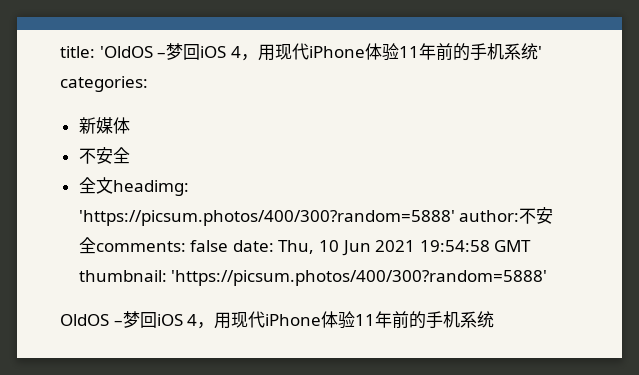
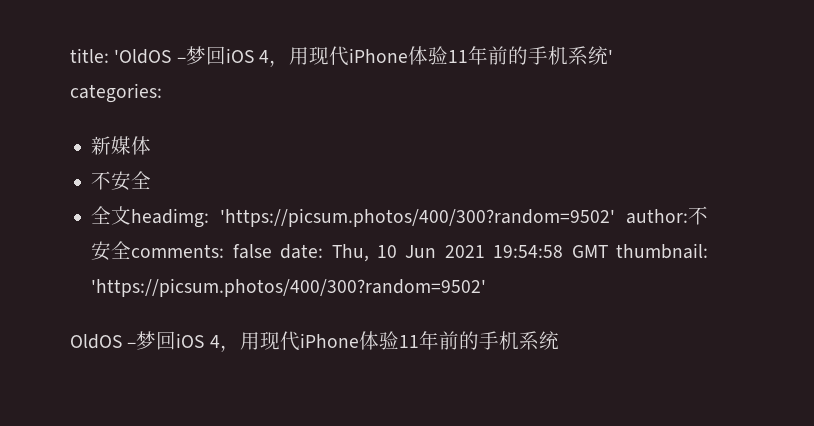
- 全文headimg: 'https://picsum.photos/400/300?random=5888' author:不安全comments: false date: Thu, 10 Jun 2021 19:54:58 GMT thumbnail: 'https://picsum.photos/400/300?random=5888'
+ 全文headimg: 'https://picsum.photos/400/300?random=9502' author:不安全comments: false date: Thu, 10 Jun 2021 19:54:58 GMT thumbnail: 'https://picsum.photos/400/300?random=9502'

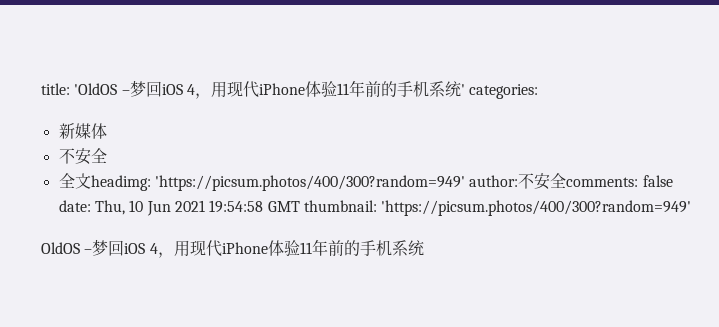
- 全文headimg: 'https://picsum.photos/400/300?random=9502' author:不安全comments: false date: Thu, 10 Jun 2021 19:54:58 GMT thumbnail: 'https://picsum.photos/400/300?random=9502'
+ 全文headimg: 'https://picsum.photos/400/300?random=949' author:不安全comments: false date: Thu, 10 Jun 2021 19:54:58 GMT thumbnail: 'https://picsum.photos/400/300?random=949'

